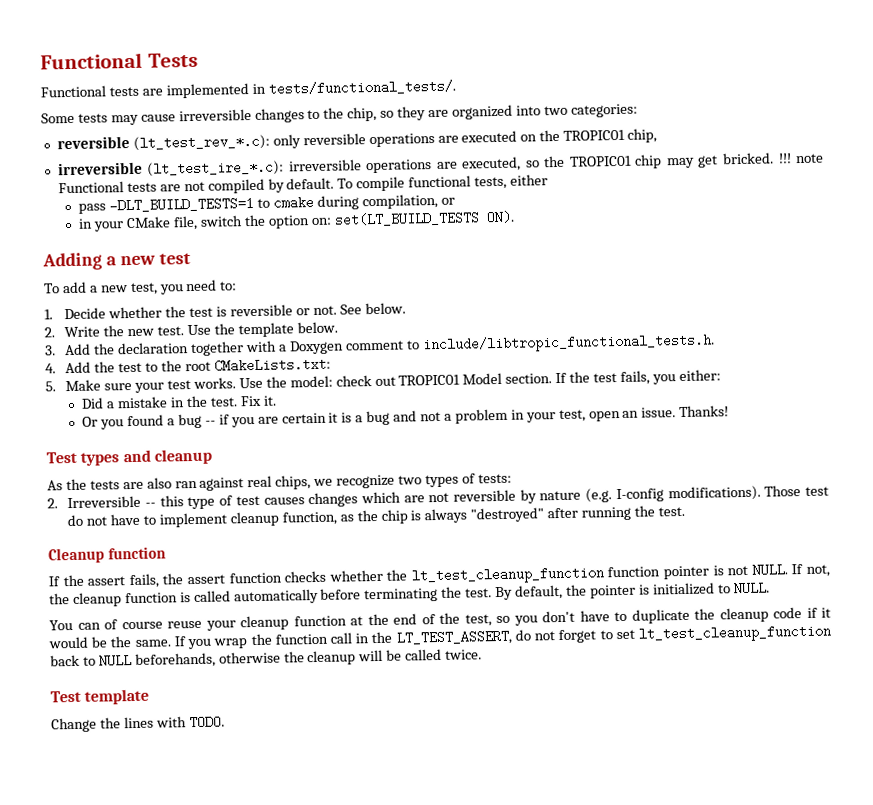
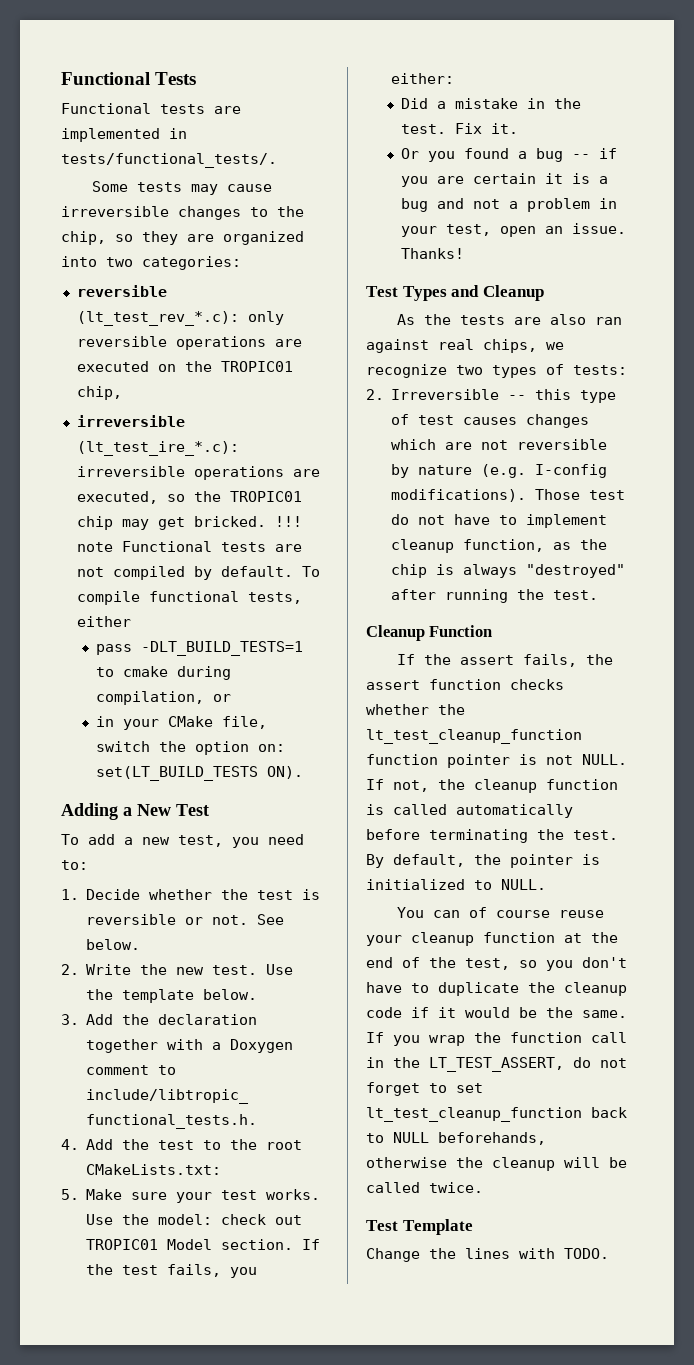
- Adding a new test
+ Adding a New Test
- Test types and cleanup
+ Test Types and Cleanup
- Cleanup function
+ Cleanup Function
- Test template
+ Test Template

